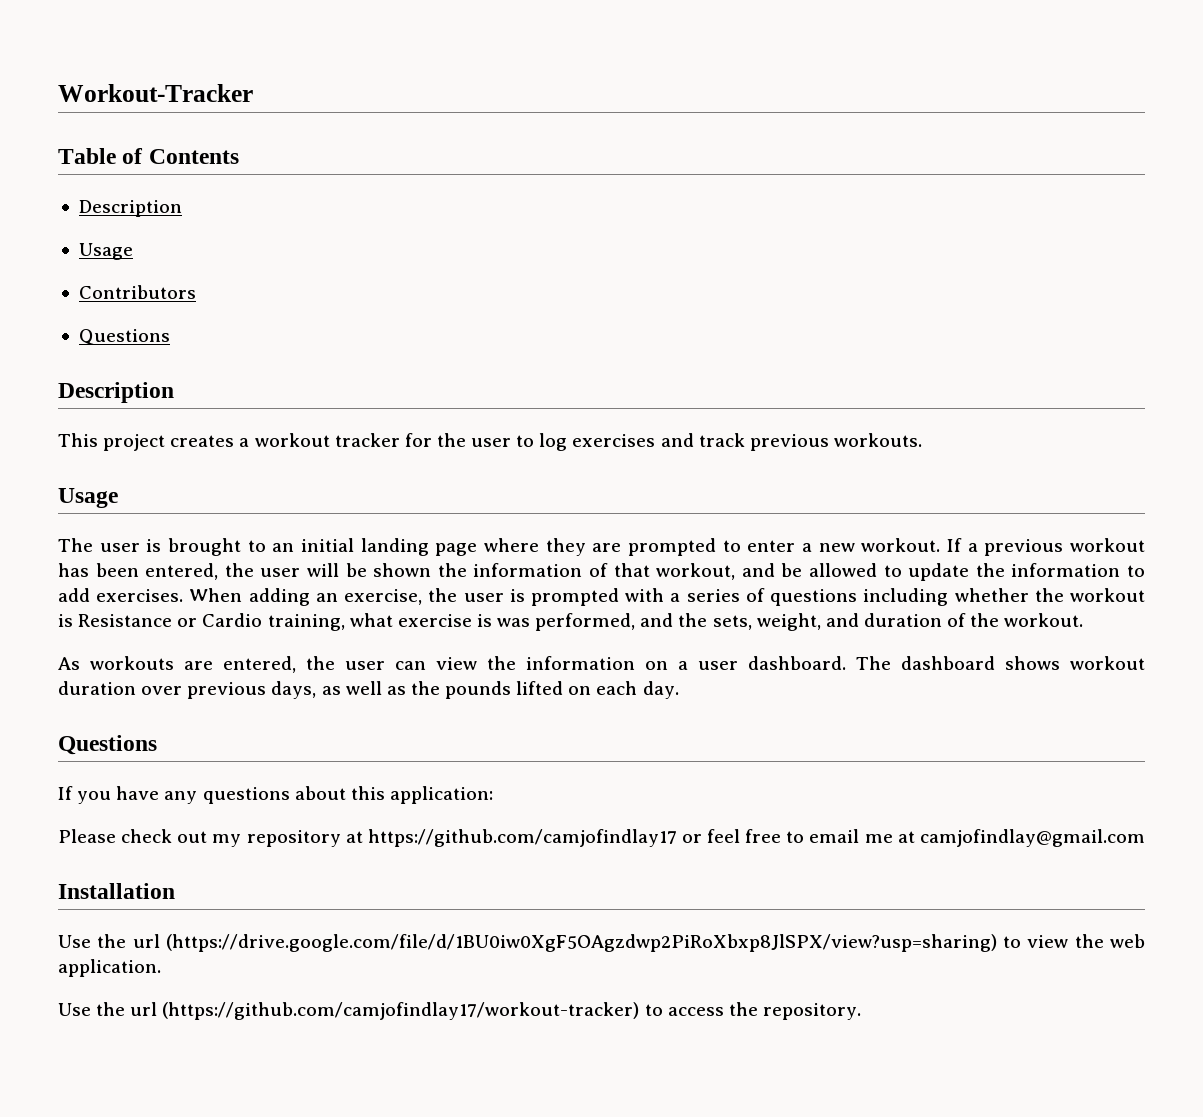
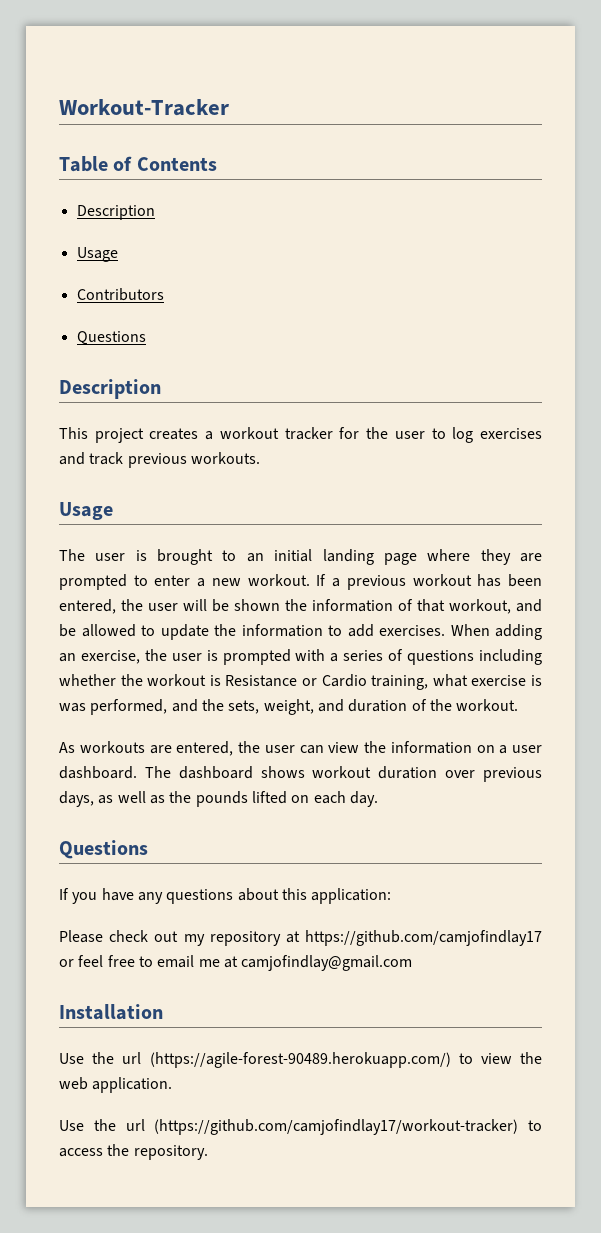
- Use the url (https://drive.google.com/file/d/1BU0iw0XgF5OAgzdwp2PiRoXbxp8JlSPX/view?usp=sharing) to view the web application.
+ Use the url (https://agile-forest-90489.herokuapp.com/) to view the web application.

